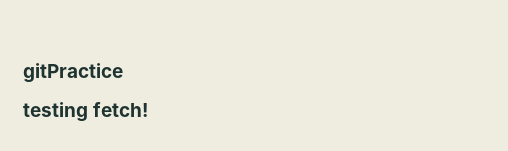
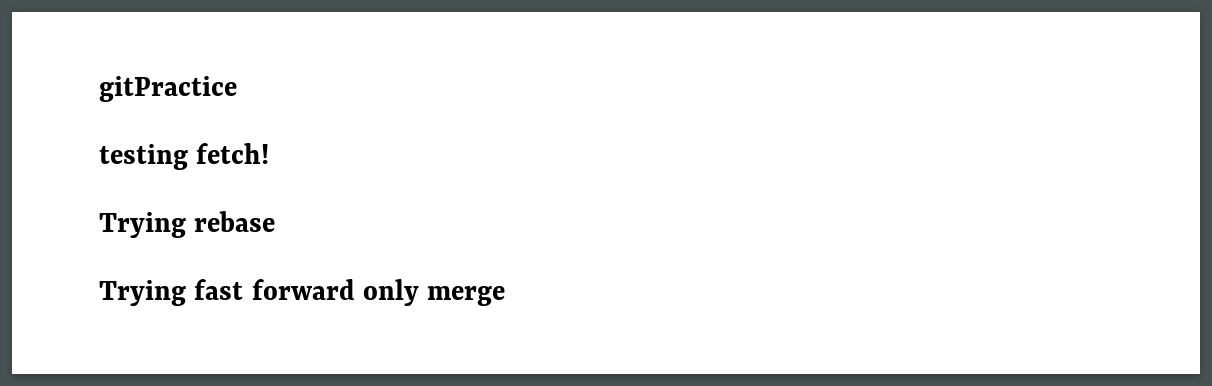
+ Trying rebase
+ Trying fast forward only merge

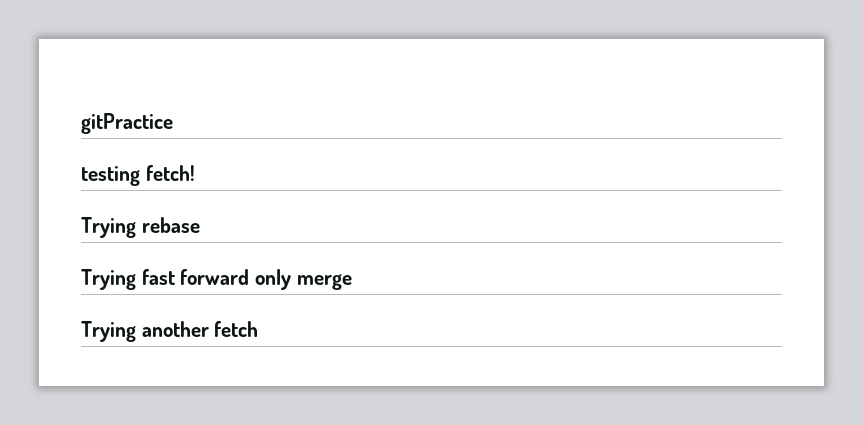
+ Trying another fetch

